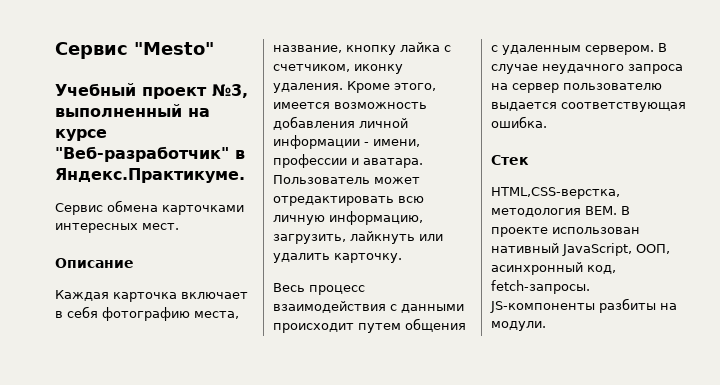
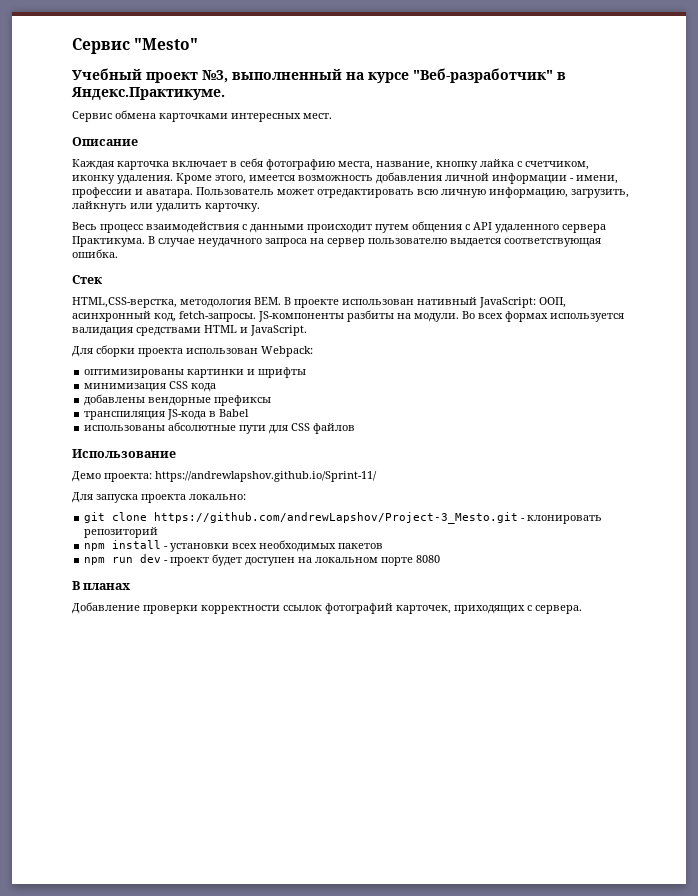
- Весь процесс взаимодействия с данными происходит путем общения с удаленным сервером.
+ Весь процесс взаимодействия с данными происходит путем общения с API удаленного сервера Практикума.
- HTML,CSS-верстка, методология BEM. В проекте использован нативный JavaScript, ООП, асинхронный код, fetch-запросы.
+ HTML,CSS-верстка, методология BEM. В проекте использован нативный JavaScript: ООП, асинхронный код, fetch-запросы.
+ Во всех формах используется валидация средствами HTML и JavaScript.
+ Для сборки проекта использован Webpack:
+ оптимизированы картинки и шрифты
+ минимизация CSS кода
+ добавлены вендорные префиксы
+ транспиляция JS-кода в Babel
+ использованы абсолютные пути для CSS файлов
+ Использование
+ Демо проекта: https://andrewlapshov.github.io/Sprint-11/
+ Для запуска проекта локально:
+ git clone https://github.com/andrewLapshov/Project-3_Mesto.git - клонировать репозиторий
+ npm install - установки всех необходимых пакетов
+ npm run dev - проект будет доступен на локальном порте 8080
+ В планах
+ Добавление проверки корректности ссылок фотографий карточек, приходящих с сервера.

